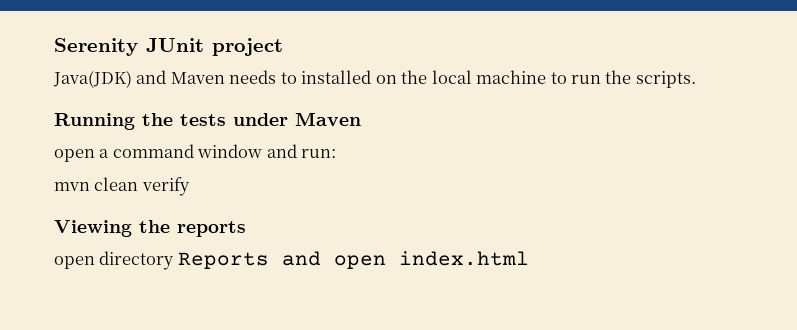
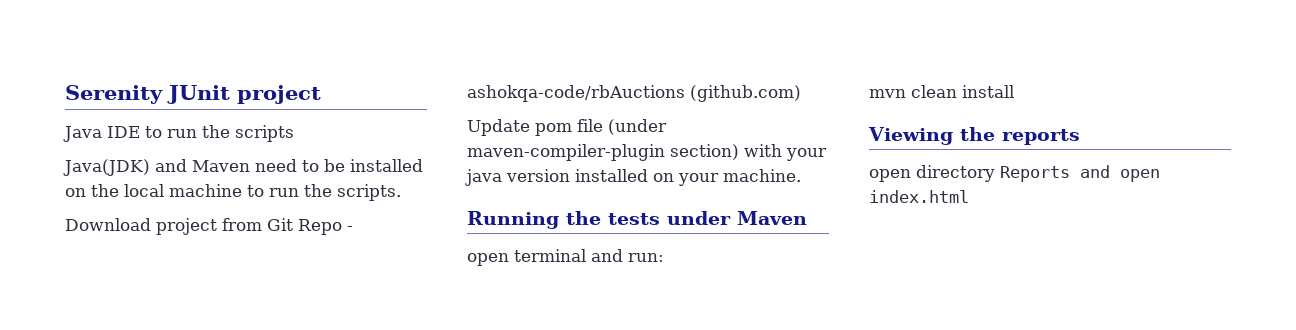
+ Java IDE to run the scripts
- Java(JDK) and Maven needs to installed on the local machine to run the scripts.
+ Java(JDK) and Maven need to be installed on the local machine to run the scripts.
+ Download project from Git Repo - ashokqa-code/rbAuctions (github.com)
+ Update pom file (under maven-compiler-plugin section) with your java version installed on your machine.
- open a command window and run:
+ open terminal and run:
- mvn clean verify
+ mvn clean install

